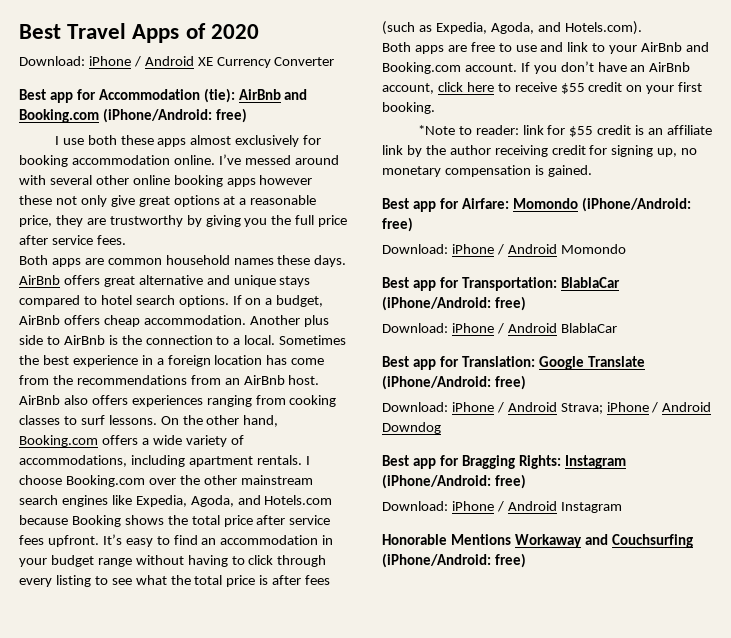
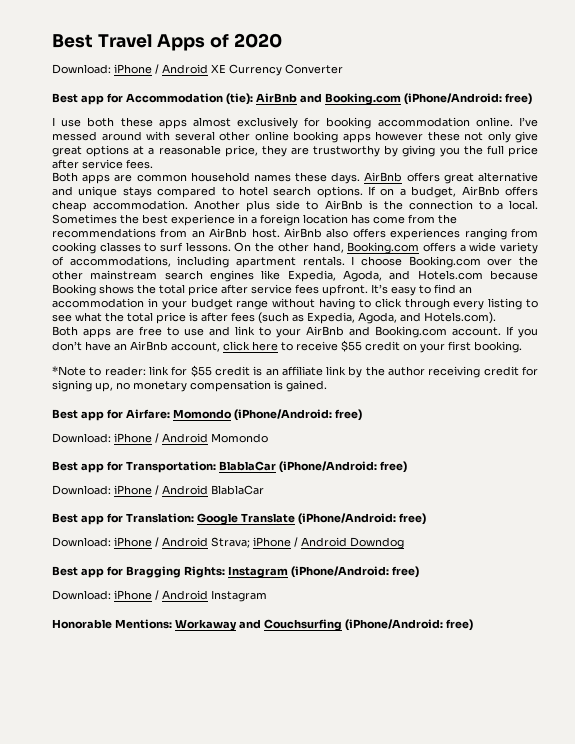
- Honorable Mentions Workaway and Couchsurfing (iPhone/Android: free)
+ Honorable Mentions: Workaway and Couchsurfing (iPhone/Android: free)

